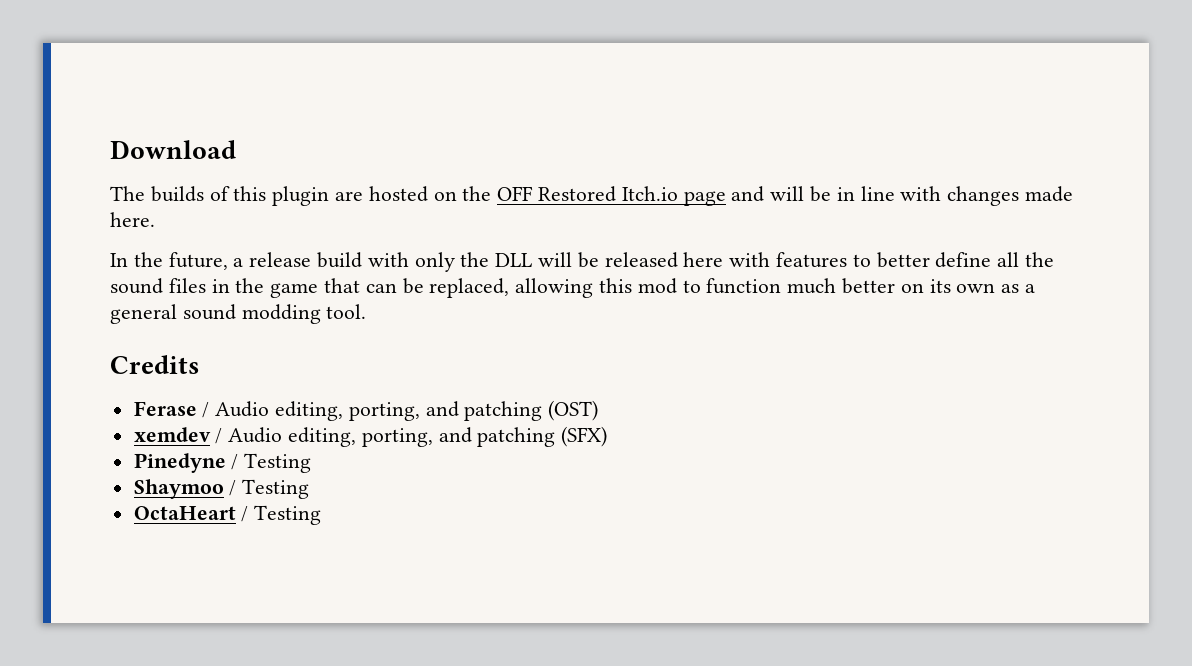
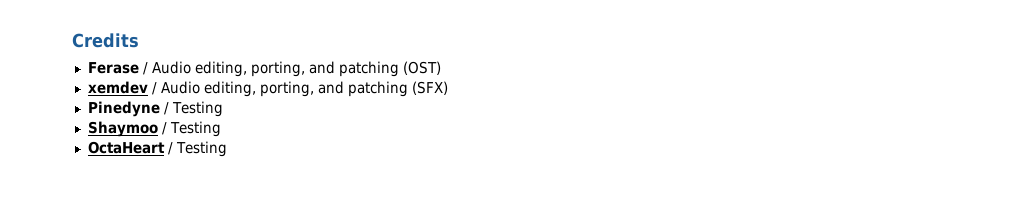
- Download
- The builds of this plugin are hosted on the OFF Restored Itch.io page and will be in line with changes made here.
- In the future, a release build with only the DLL will be released here with features to better define all the sound files in the game that can be replaced, allowing this mod to function much better on its own as a general sound modding tool.

